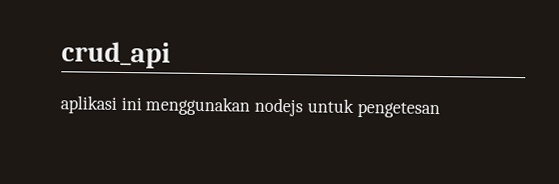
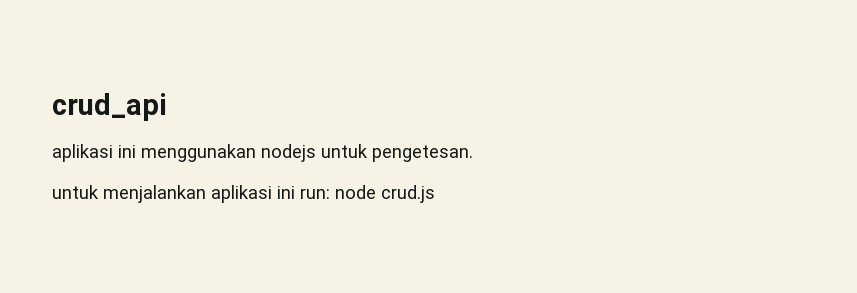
- aplikasi ini menggunakan nodejs untuk pengetesan
+ aplikasi ini menggunakan nodejs untuk pengetesan.
+ untuk menjalankan aplikasi ini run: node crud.js

